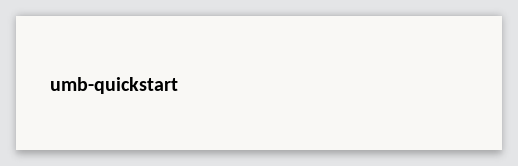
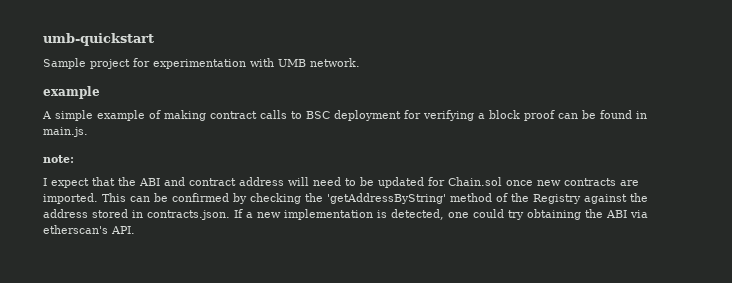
+ Sample project for experimentation with UMB network.
+ example
+ A simple example of making contract calls to BSC deployment for verifying a block proof can be found in main.js.
+ note:
+ I expect that the ABI and contract address will need to be updated for Chain.sol once new contracts are imported. This can be confirmed by checking the 'getAddressByString' method of the Registry against the address stored in contracts.json. If a new implementation is detected, one could try obtaining the ABI via etherscan's API.

